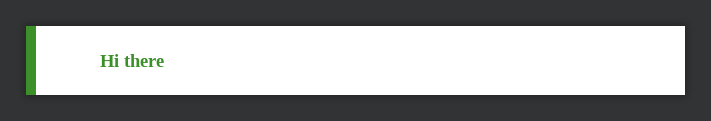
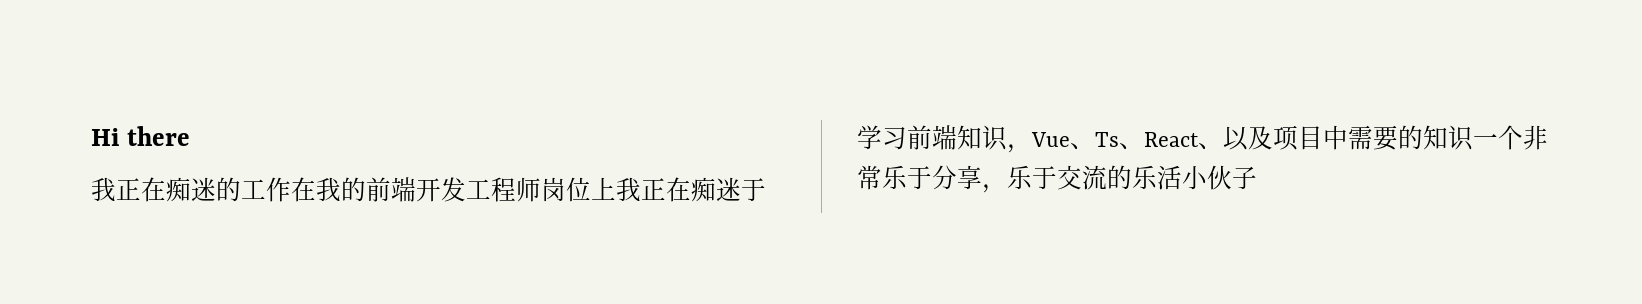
+ 我正在痴迷的工作在我的前端开发工程师岗位上我正在痴迷于学习前端知识，Vue、Ts、React、以及项目中需要的知识一个非常乐于分享，乐于交流的乐活小伙子

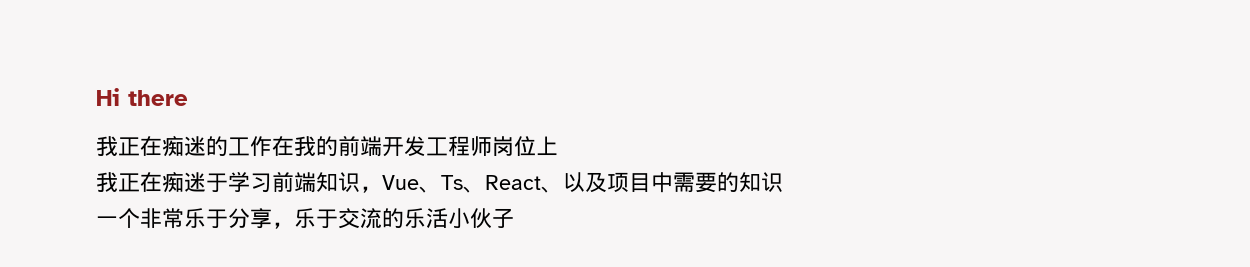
- 我正在痴迷的工作在我的前端开发工程师岗位上我正在痴迷于学习前端知识，Vue、Ts、React、以及项目中需要的知识一个非常乐于分享，乐于交流的乐活小伙子
+ 我正在痴迷的工作在我的前端开发工程师岗位上
+ 我正在痴迷于学习前端知识，Vue、Ts、React、以及项目中需要的知识
+ 一个非常乐于分享，乐于交流的乐活小伙子

